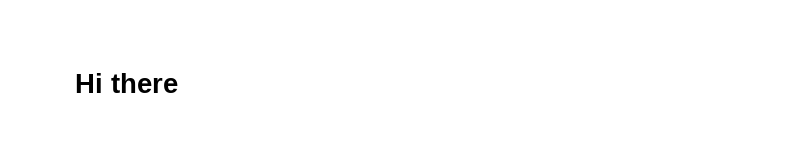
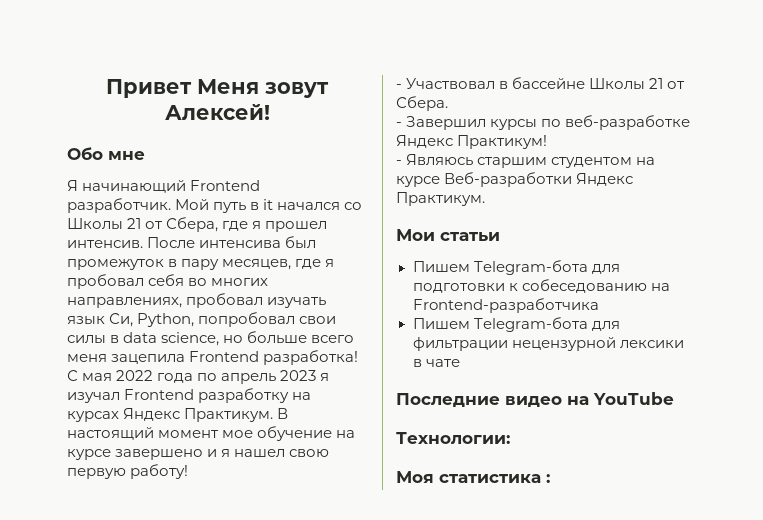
- Hi there
+ Привет Меня зовут Алексей!
+ Обо мне
+ Я начинающий Frontend разработчик. Мой путь в it начался со Школы 21 от Сбера, где я прошел интенсив. После интенсива был промежуток в пару месяцев, где я пробовал себя во многих направлениях, пробовал изучать язык Си, Python, попробовал свои силы в data science, но больше всего меня зацепила Frontend разработка! С мая 2022 года по апрель 2023 я изучал Frontend разработку на курсах Яндекс Практикум. В настоящий момент мое обучение на курсе завершено и я нашел свою первую работу!
+ - Участвовал в бассейне Школы 21 от Сбера.
+ - Завершил курсы по веб-разработке Яндекс Практикум!
+ - Являюсь старшим студентом на курсе Веб-разработки Яндекс Практикум.
+ Мои статьи
+ Пишем Telegram-бота для подготовки к собеседованию на Frontend-разработчика
+ Пишем Telegram-бота для фильтрации нецензурной лексики в чате
+ Последние видео на YouTube
+ Технологии:
+ Моя статистика :

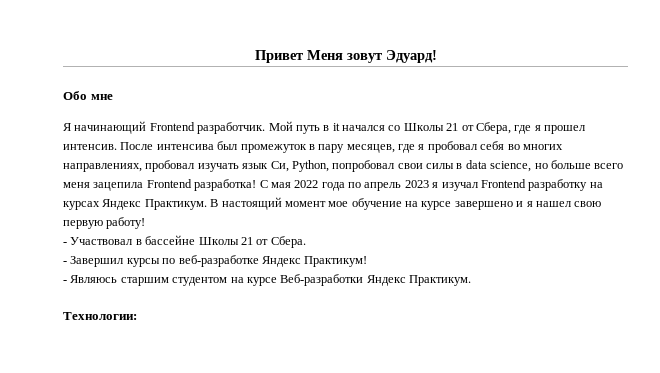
- Привет Меня зовут Алексей!
+ Привет Меня зовут Эдуард!
- Мои статьи
- Пишем Telegram-бота для подготовки к собеседованию на Frontend-разработчика
- Пишем Telegram-бота для фильтрации нецензурной лексики в чате
- Последние видео на YouTube
  Технологии:
- Моя статистика :

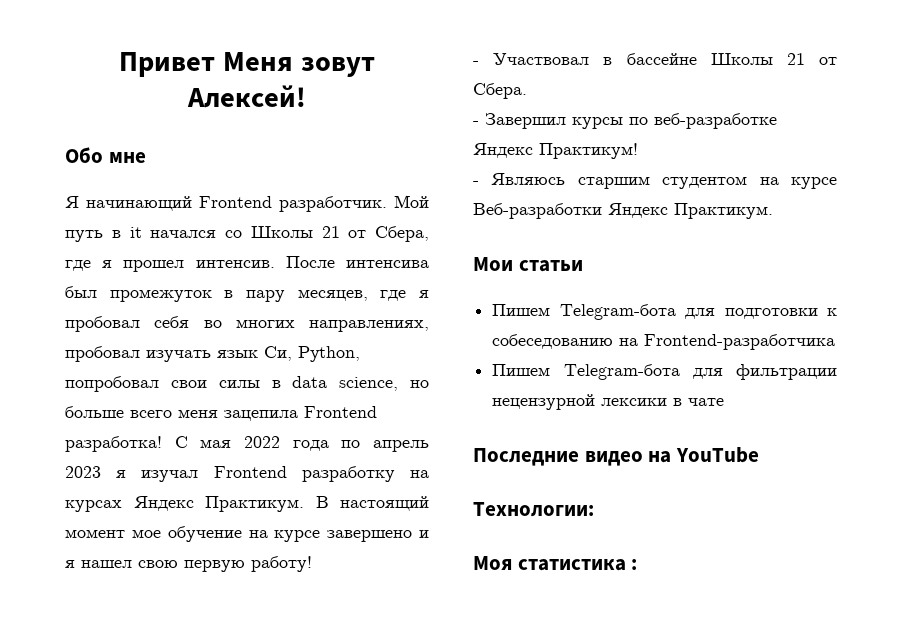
- Привет Меня зовут Эдуард!
+ Привет Меня зовут Алексей!
+ Мои статьи
+ Пишем Telegram-бота для подготовки к собеседованию на Frontend-разработчика
+ Пишем Telegram-бота для фильтрации нецензурной лексики в чате
+ Последние видео на YouTube
  Технологии:
+ Моя статистика :

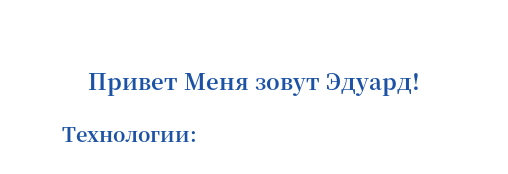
- Привет Меня зовут Алексей!
- Обо мне
- Я начинающий Frontend разработчик. Мой путь в it начался со Школы 21 от Сбера, где я прошел интенсив. После интенсива был промежуток в пару месяцев, где я пробовал себя во многих направлениях, пробовал изучать язык Си, Python, попробовал свои силы в data science, но больше всего меня зацепила Frontend разработка! С мая 2022 года по апрель 2023 я изучал Frontend разработку на курсах Яндекс Практикум. В настоящий момент мое обучение на курсе завершено и я нашел свою первую работу!
- - Участвовал в бассейне Школы 21 от Сбера.
- - Завершил курсы по веб-разработке Яндекс Практикум!
- - Являюсь старшим студентом на курсе Веб-разработки Яндекс Практикум.
- Мои статьи
- Пишем Telegram-бота для подготовки к собеседованию на Frontend-разработчика
- Пишем Telegram-бота для фильтрации нецензурной лексики в чате
- Последние видео на YouTube
+ Привет Меня зовут Эдуард!
  Технологии:
- Моя статистика :

